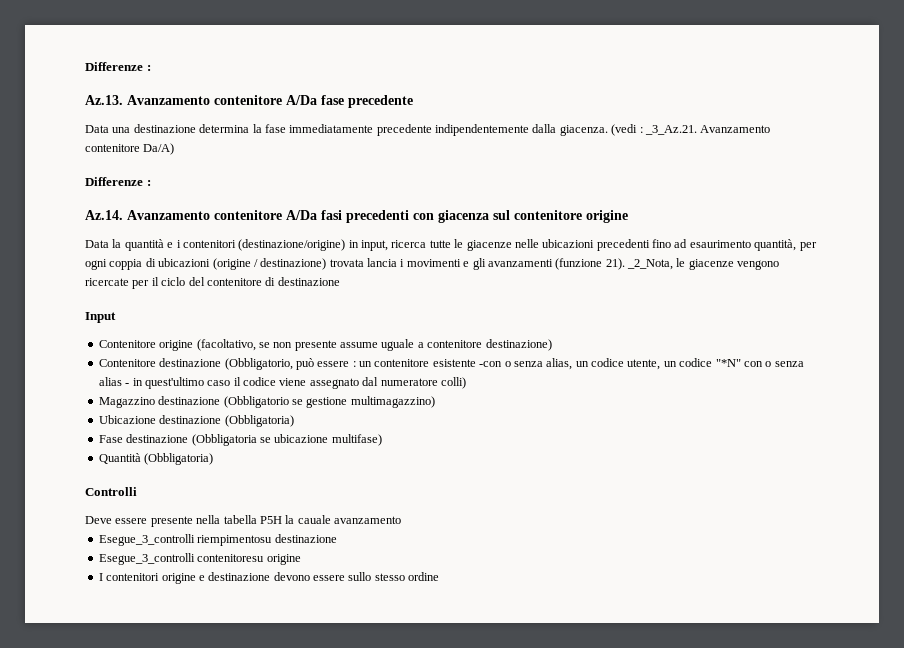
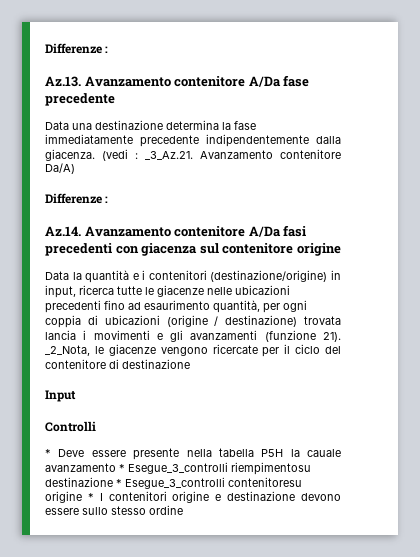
- Contenitore origine (facoltativo, se non presente assume uguale a contenitore destinazione)
- Contenitore destinazione (Obbligatorio, può essere : un contenitore esistente -con o senza alias, un codice utente, un codice "*N" con o senza alias - in quest'ultimo caso il codice viene assegnato dal numeratore colli)
- Magazzino destinazione (Obbligatorio se gestione multimagazzino)
- Ubicazione destinazione (Obbligatoria)
- Fase destinazione (Obbligatoria se ubicazione multifase)
- Quantità (Obbligatoria)
- Deve essere presente nella tabella P5H la cauale avanzamento
- Esegue_3_controlli riempimentosu destinazione
- Esegue_3_controlli contenitoresu origine
- I contenitori origine e destinazione devono essere sullo stesso ordine
+ * Deve essere presente nella tabella P5H la cauale avanzamento * Esegue_3_controlli riempimentosu destinazione * Esegue_3_controlli contenitoresu origine * I contenitori origine e destinazione devono essere sullo stesso ordine

